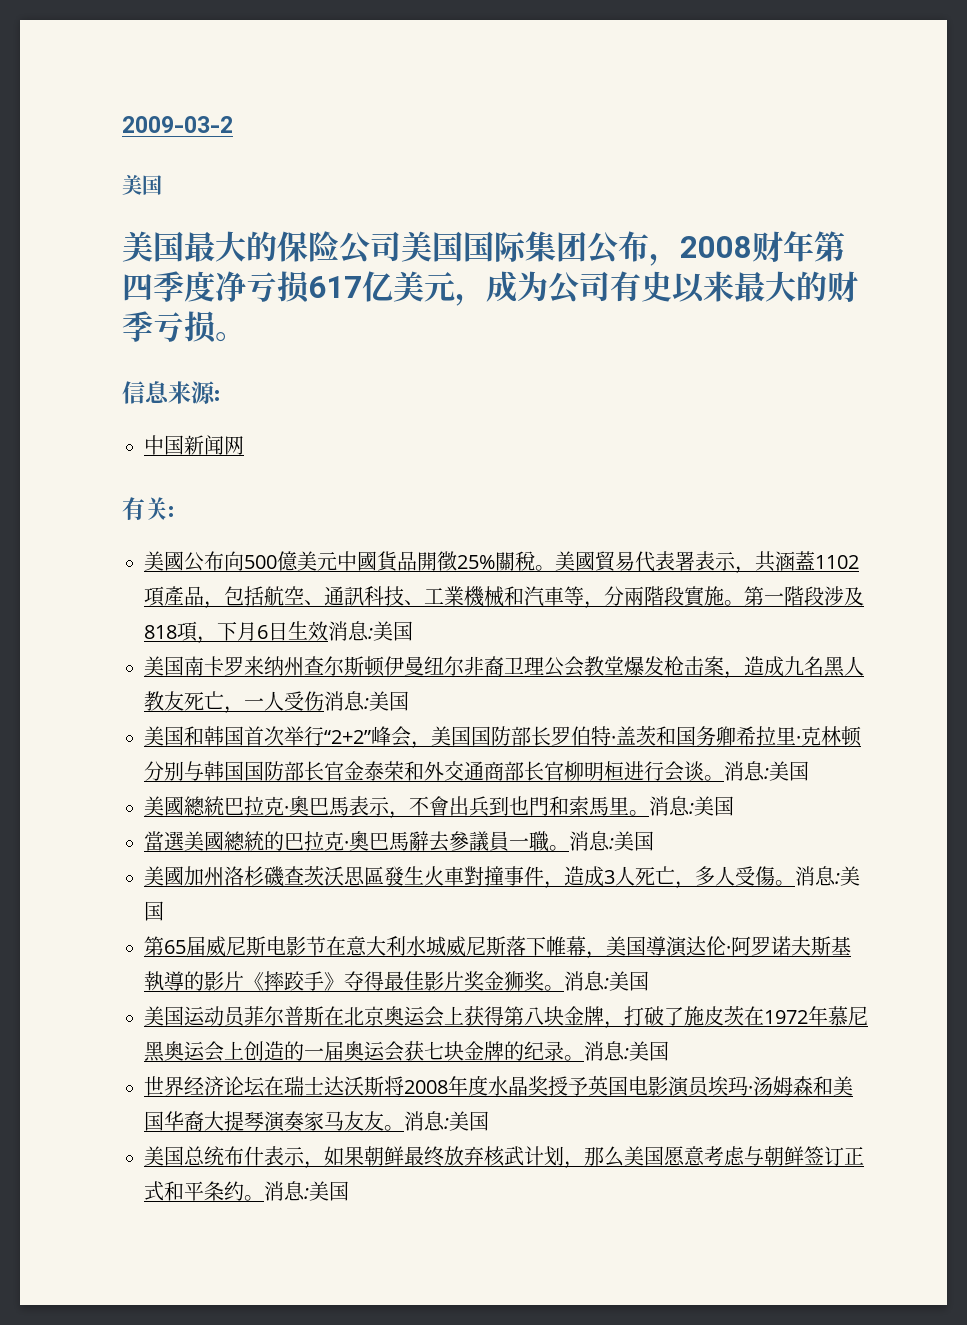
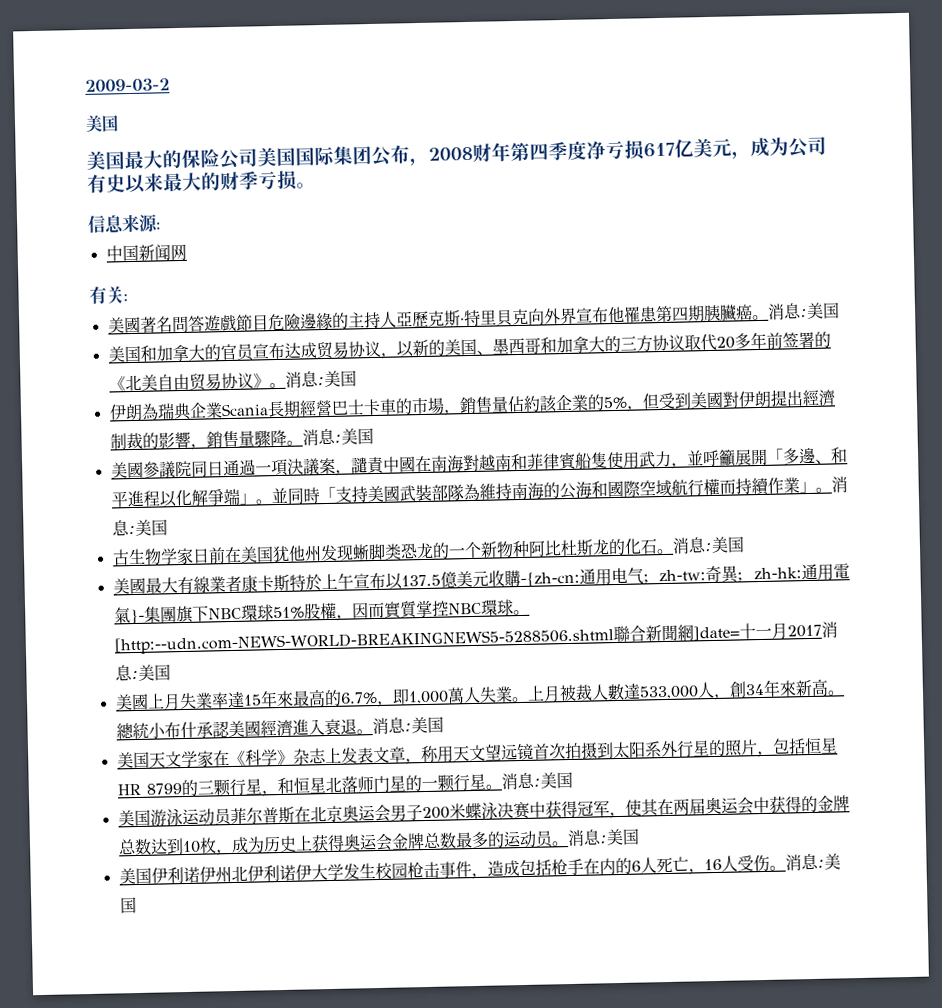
- 美國公布向500億美元中國貨品開徵25%關稅。美國貿易代表署表示，共涵蓋1102項產品，包括航空、通訊科技、工業機械和汽車等，分兩階段實施。第一階段涉及818項，下月6日生效消息:美国
- 美国南卡罗来纳州查尔斯顿伊曼纽尔非裔卫理公会教堂爆发枪击案，造成九名黑人教友死亡，一人受伤消息:美国
+ 美國著名問答遊戲節目危險邊緣的主持人亞歷克斯·特里貝克向外界宣布他罹患第四期胰臟癌。消息:美国
- 美国和韩国首次举行“2+2”峰会，美国国防部长罗伯特·盖茨和国务卿希拉里·克林顿分别与韩国国防部长官金泰荣和外交通商部长官柳明桓进行会谈。消息:美国
- 美國總統巴拉克·奧巴馬表示，不會出兵到也門和索馬里。消息:美国
- 當選美國總統的巴拉克·奧巴馬辭去參議員一職。消息:美国
- 美國加州洛杉磯查茨沃思區發生火車對撞事件，造成3人死亡，多人受傷。消息:美国
- 第65届威尼斯电影节在意大利水城威尼斯落下帷幕，美国導演达伦·阿罗诺夫斯基執導的影片《摔跤手》夺得最佳影片奖金狮奖。消息:美国
- 美国运动员菲尔普斯在北京奥运会上获得第八块金牌，打破了施皮茨在1972年慕尼黑奥运会上创造的一届奥运会获七块金牌的纪录。消息:美国
- 世界经济论坛在瑞士达沃斯将2008年度水晶奖授予英国电影演员埃玛·汤姆森和美国华裔大提琴演奏家马友友。消息:美国
- 美国总统布什表示，如果朝鲜最终放弃核武计划，那么美国愿意考虑与朝鲜签订正式和平条约。
+ 美国和加拿大的官员宣布达成贸易协议，以新的美国、墨西哥和加拿大的三方协议取代20多年前签署的《北美自由贸易协议》。消息:美国
+ 伊朗為瑞典企業Scania長期經營巴士卡車的市場，銷售量佔約該企業的5%，但受到美國對伊朗提出經濟制裁的影響，銷售量驟降。消息:美国
+ 美國參議院同日通過一項決議案，譴責中國在南海對越南和菲律賓船隻使用武力，並呼籲展開「多邊、和平進程以化解爭端」。並同時「支持美國武裝部隊為維持南海的公海和國際空域航行權而持續作業」。消息:美国
+ 古生物学家日前在美国犹他州发现蜥脚类恐龙的一个新物种阿比杜斯龙的化石。消息:美国
+ 美國最大有線業者康卡斯特於上午宣布以137.5億美元收購-{zh-cn:通用电气; zh-tw:奇異; zh-hk:通用電氣}-集團旗下NBC環球51%股權，因而實質掌控NBC環球。[http:--udn.com-NEWS-WORLD-BREAKINGNEWS5-5288506.shtml聯合新聞網]date=十一月2017消息:美国
+ 美國上月失業率達15年來最高的6.7%，即1,000萬人失業。上月被裁人數達533,000人，創34年來新高。總統小布什承認美國經濟進入衰退。消息:美国
+ 美国天文学家在《科学》杂志上发表文章，称用天文望远镜首次拍摄到太阳系外行星的照片，包括恒星HR 8799的三颗行星，和恒星北落师门星的一颗行星。消息:美国
+ 美国游泳运动员菲尔普斯在北京奥运会男子200米蝶泳决赛中获得冠军，使其在两届奥运会中获得的金牌总数达到10枚，成为历史上获得奥运会金牌总数最多的运动员。消息:美国
+ 美国伊利诺伊州北伊利诺伊大学发生校园枪击事件，造成包括枪手在内的6人死亡，16人受伤。

